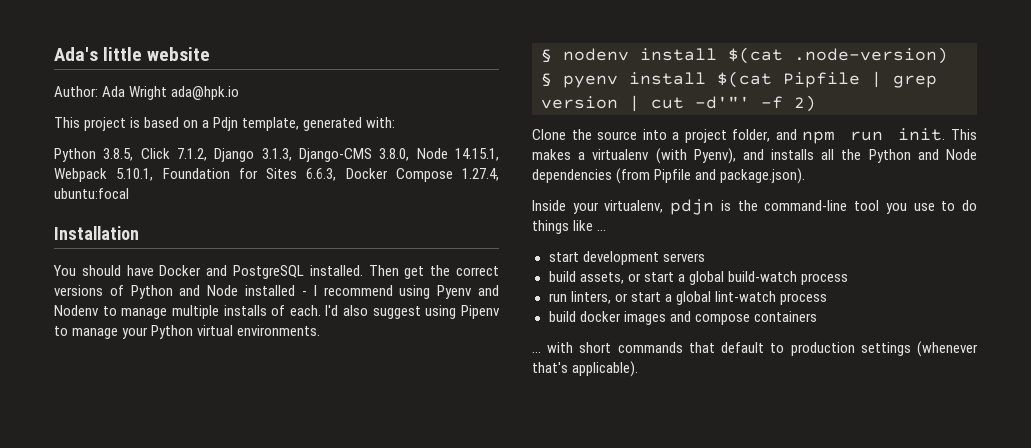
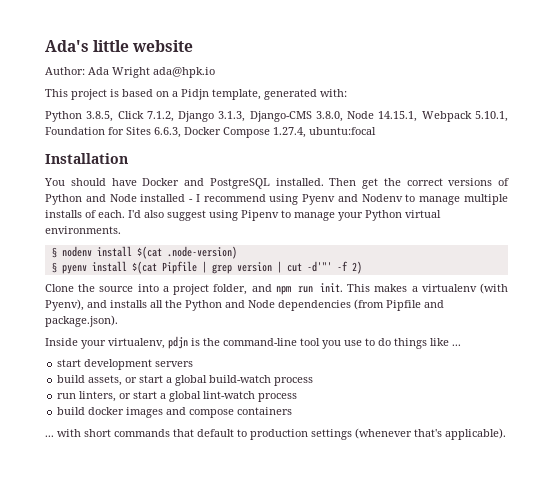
- This project is based on a Pdjn template, generated with:
+ This project is based on a Pidjn template, generated with:

